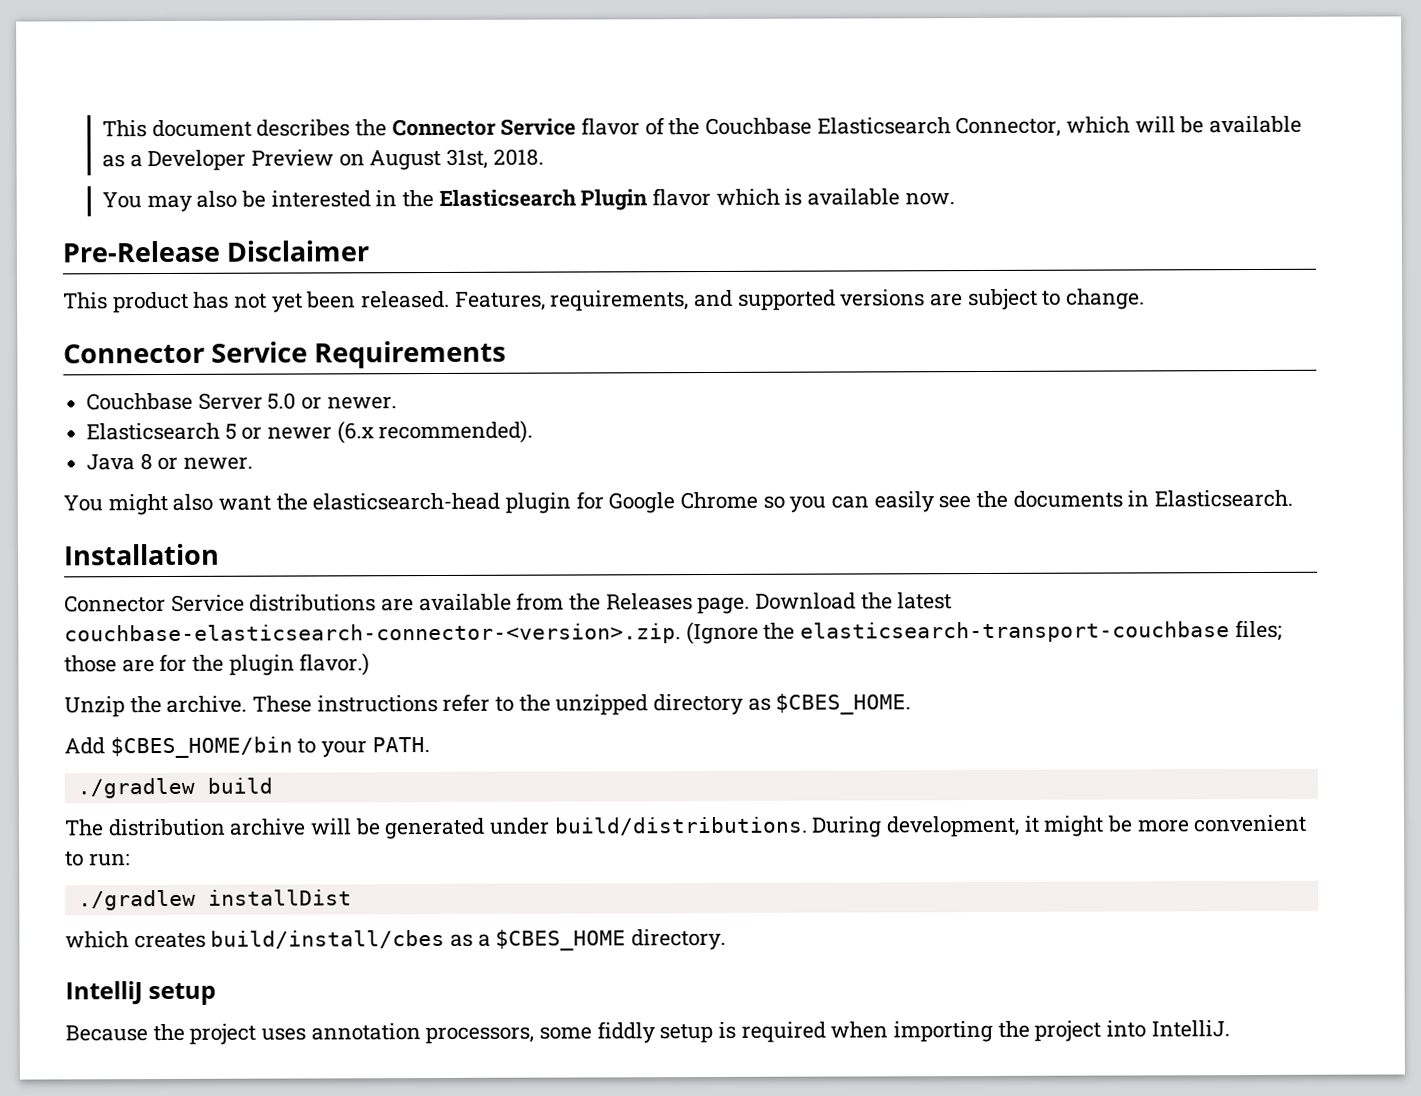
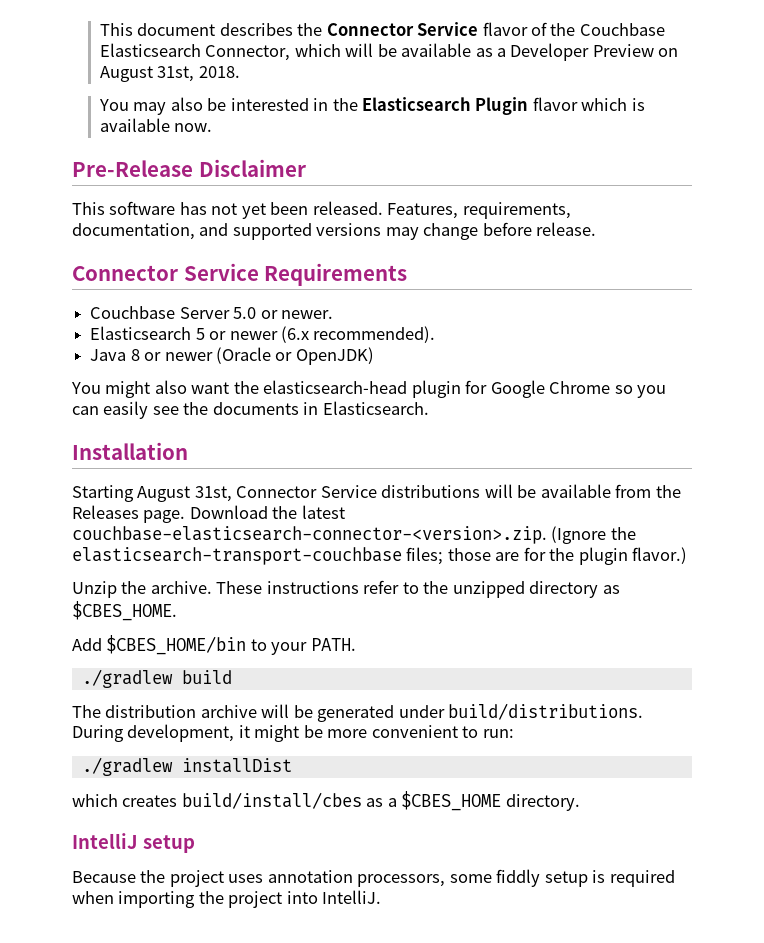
- This product has not yet been released.
+ This software has not yet been released.
- Features, requirements, and supported versions are subject to change.
+ Features, requirements, documentation, and supported versions may change before release.
- Java 8 or newer.
+ Java 8 or newer (Oracle or OpenJDK)
- Connector Service distributions are available from the Releases page.
+ Starting August 31st, Connector Service distributions will be available from the Releases page.

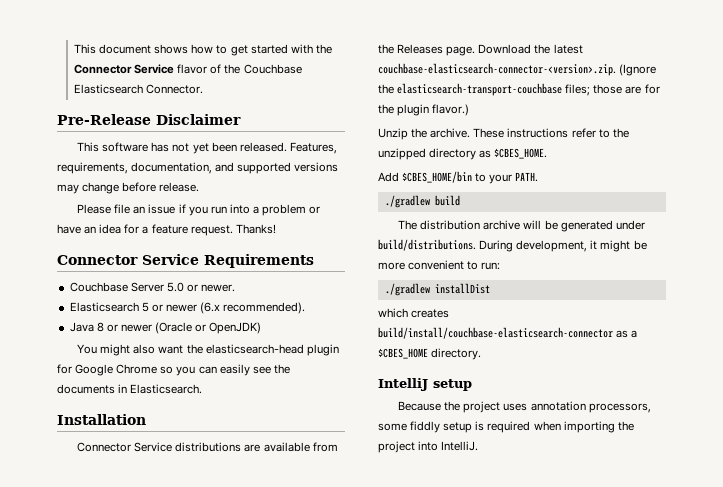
- This document describes the Connector Service flavor of the Couchbase Elasticsearch Connector, which will be available as a Developer Preview on August 31st, 2018.
- You may also be interested in the Elasticsearch Plugin flavor which is available now.
+ This document shows how to get started with the Connector Service flavor of the Couchbase Elasticsearch Connector.
+ Please file an issue if you run into a problem or have an idea for a feature request. Thanks!
- Starting August 31st, Connector Service distributions will be available from the Releases page.
+ Connector Service distributions are available from the Releases page.
- which creates build/install/cbes as a $CBES_HOME directory.
+ which creates build/install/couchbase-elasticsearch-connector as a $CBES_HOME directory.

